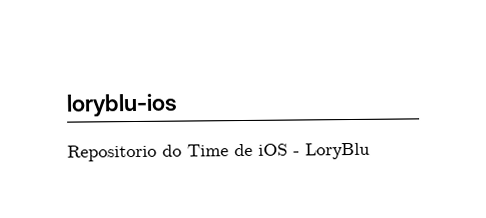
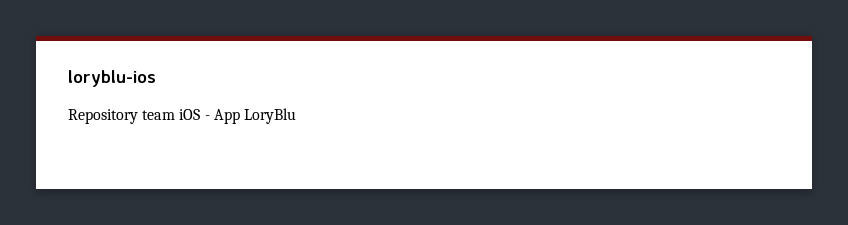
- Repositorio do Time de iOS - LoryBlu
+ Repository team iOS - App LoryBlu

